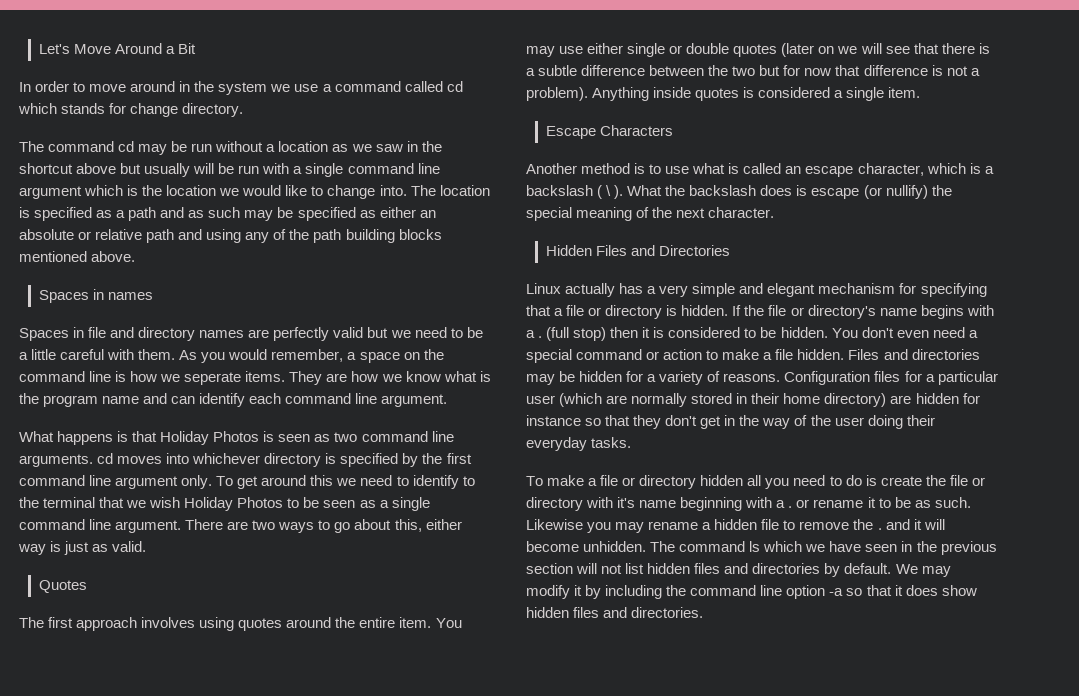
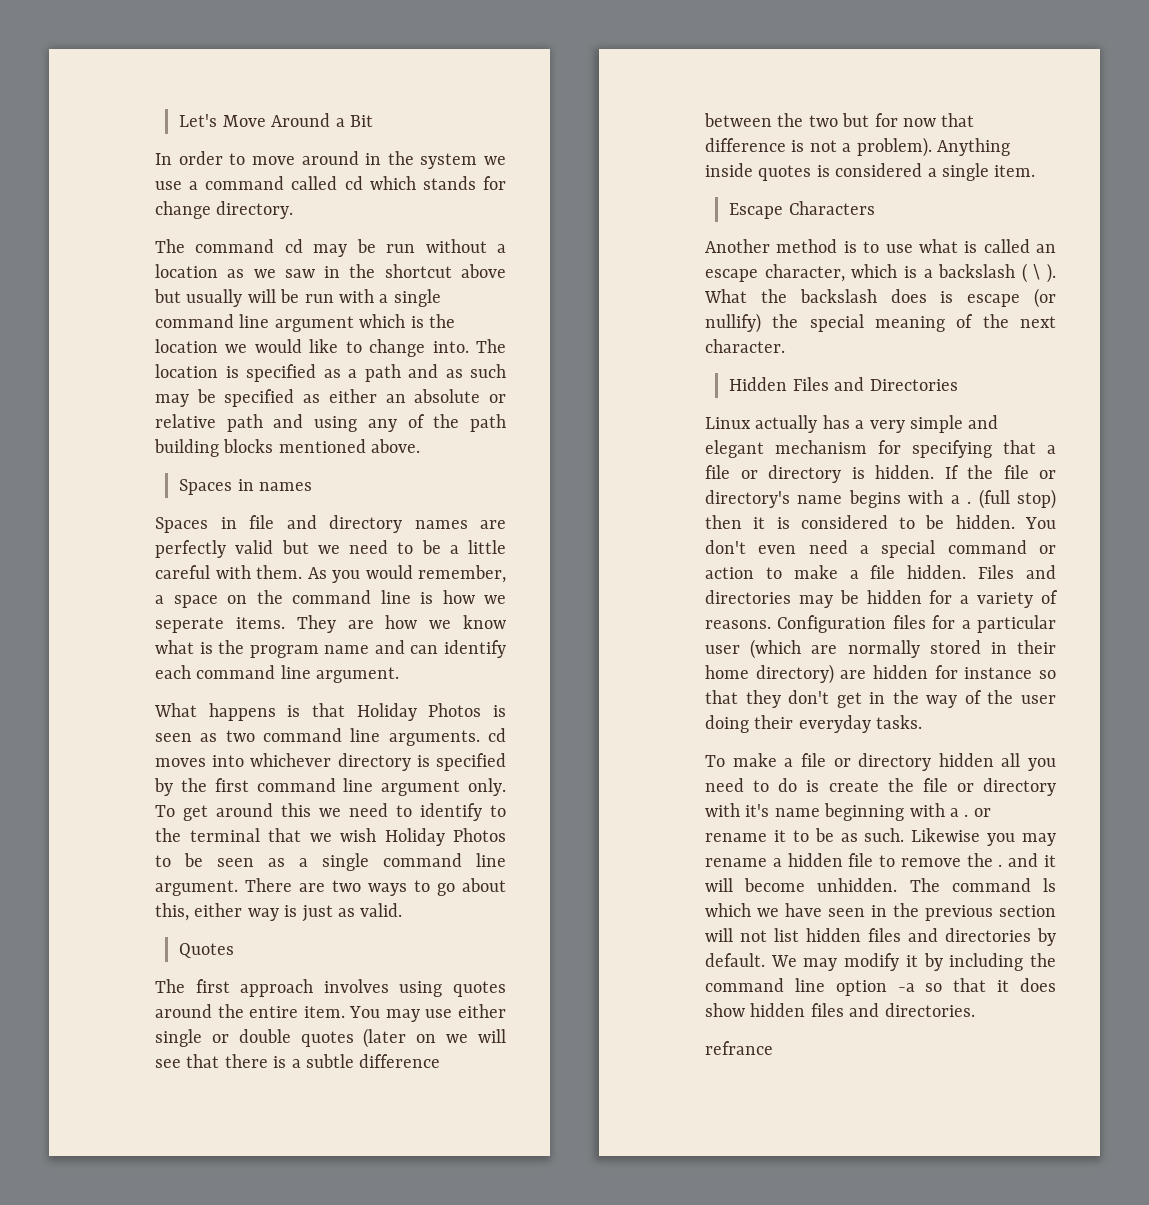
+ refrance

